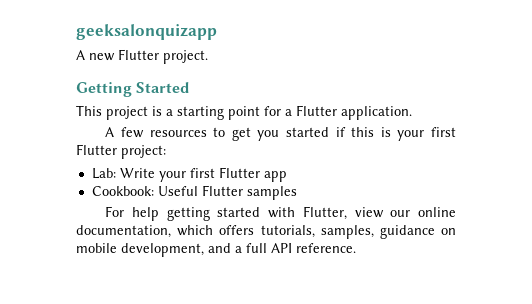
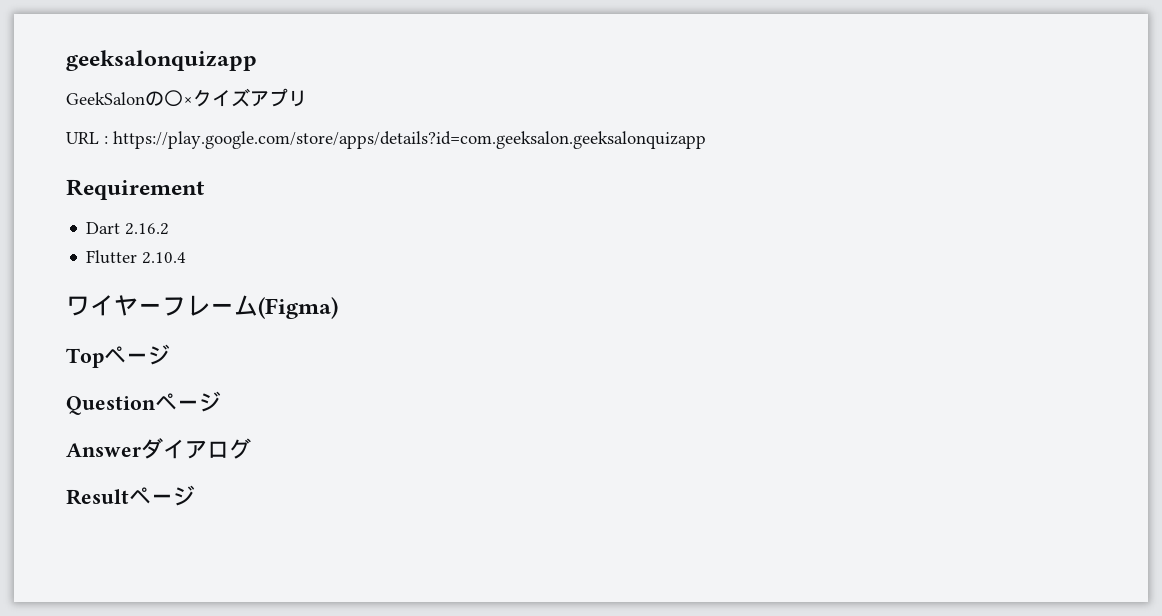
- A new Flutter project.
- Getting Started
- This project is a starting point for a Flutter application.
- A few resources to get you started if this is your first Flutter project:
- Lab: Write your first Flutter app
- Cookbook: Useful Flutter samples
- For help getting started with Flutter, view our online documentation, which offers tutorials, samples, guidance on mobile development, and a full API reference.
+ GeekSalonの〇×クイズアプリ
+ URL : https://play.google.com/store/apps/details?id=com.geeksalon.geeksalonquizapp
+ Requirement
+ Dart 2.16.2
+ Flutter 2.10.4
+ ワイヤーフレーム(Figma)
+ Topページ
+ Questionページ
+ Answerダイアログ
+ Resultページ

